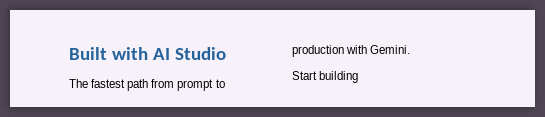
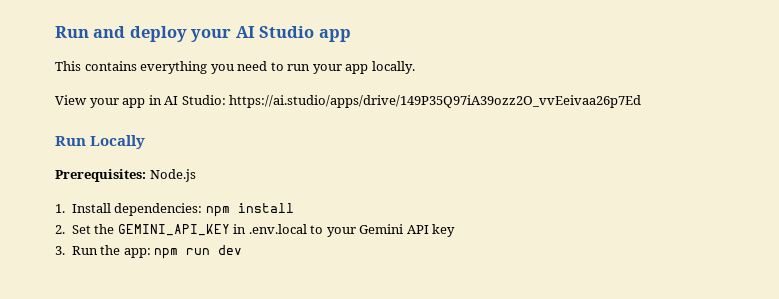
- Built with AI Studio
- The fastest path from prompt to production with Gemini.
- Start building
+ Run and deploy your AI Studio app
+ This contains everything you need to run your app locally.
+ View your app in AI Studio: https://ai.studio/apps/drive/149P35Q97iA39ozz2O_vvEeivaa26p7Ed
+ Run Locally
+ Prerequisites: Node.js
+ 1. Install dependencies: npm install
+ 2. Set the GEMINI_API_KEY in .env.local to your Gemini API key
+ 3. Run the app: npm run dev

